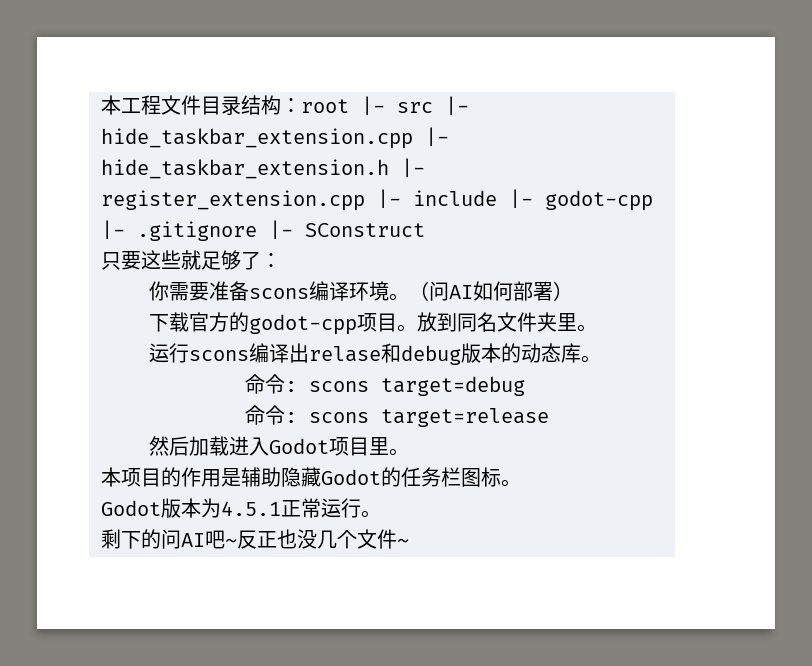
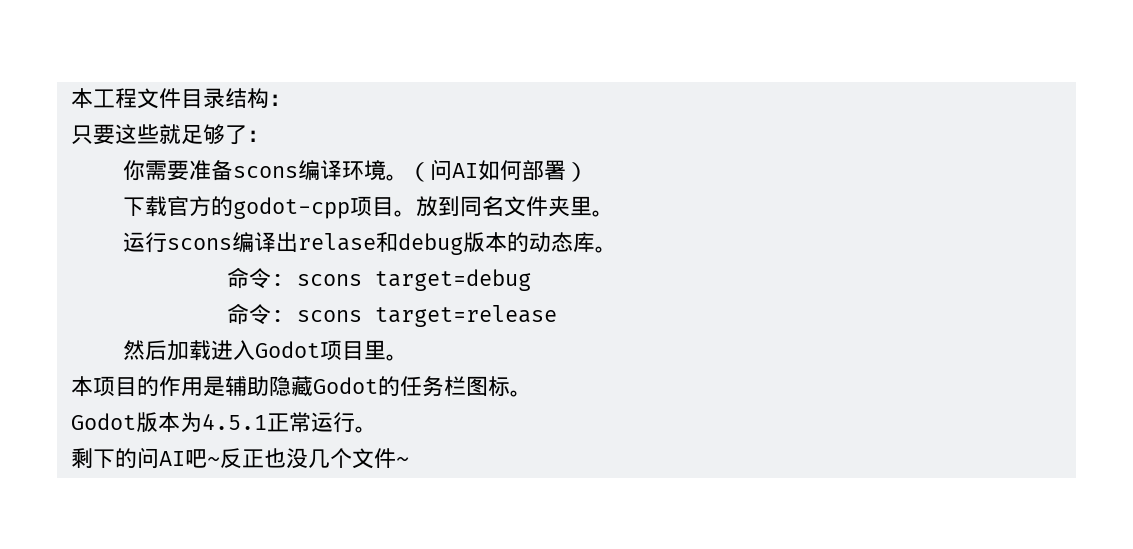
- 本工程文件目录结构：root |- src |- hide_taskbar_extension.cpp |- hide_taskbar_extension.h |- register_extension.cpp |- include |- godot-cpp |- .gitignore |- SConstruct
+ 本工程文件目录结构：

